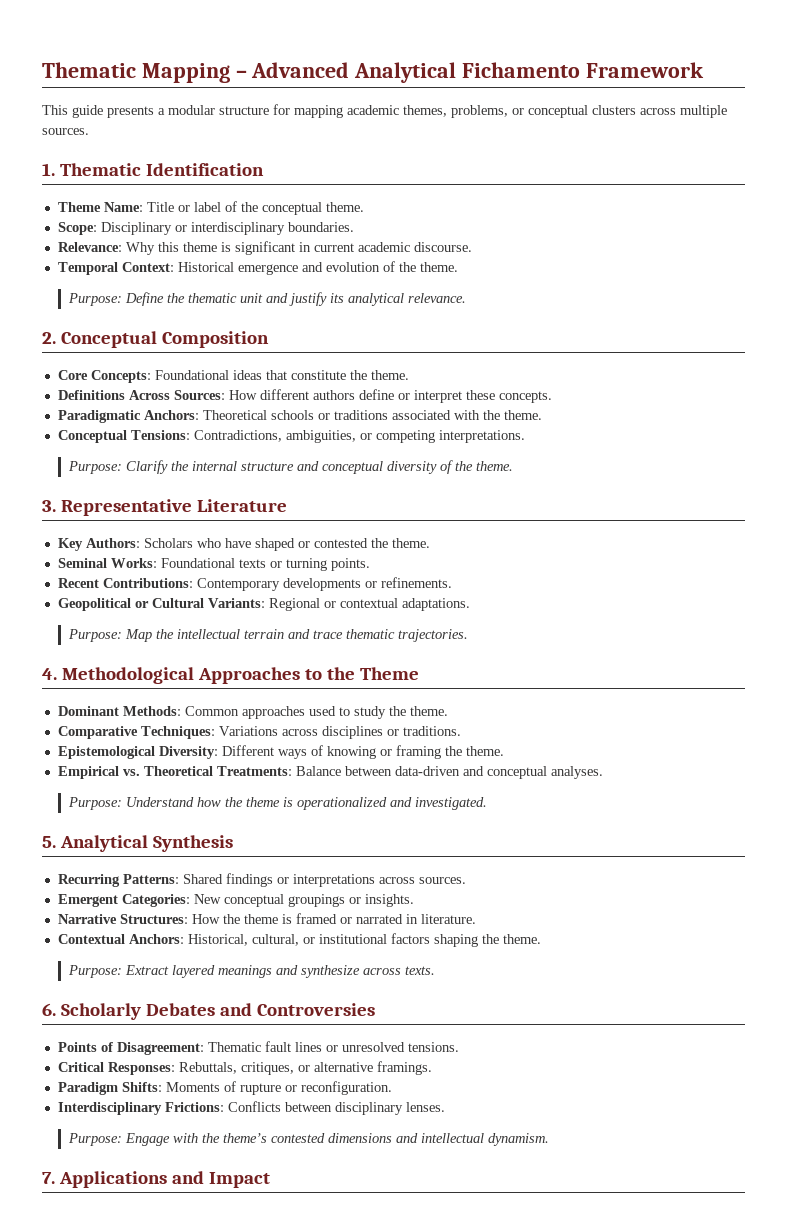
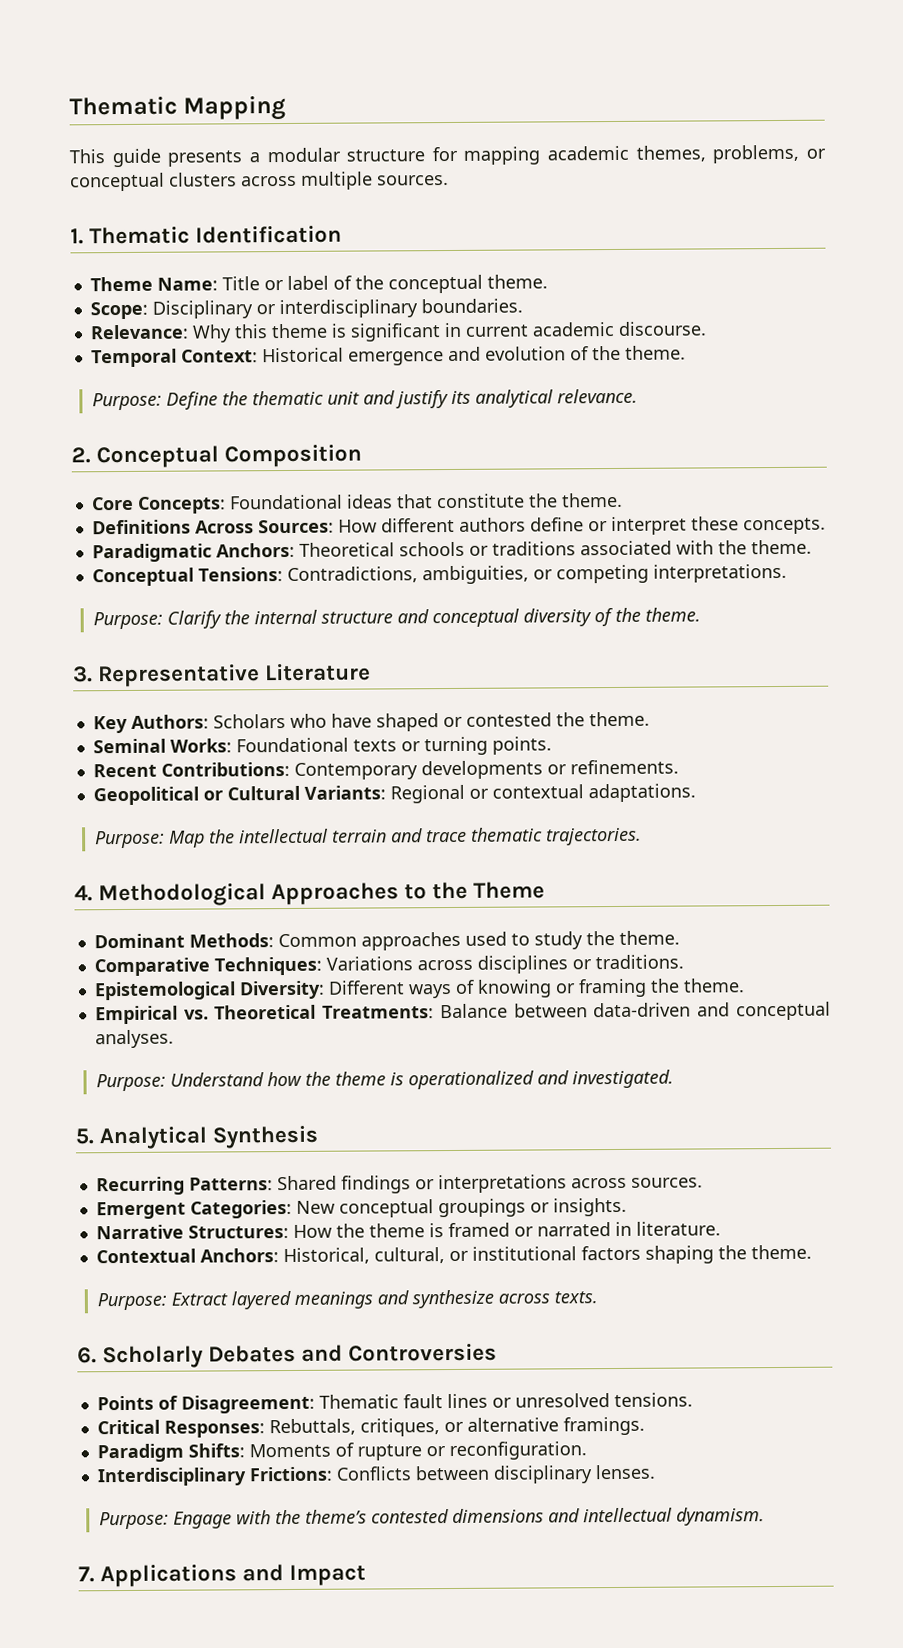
- Thematic Mapping – Advanced Analytical Fichamento Framework
+ Thematic Mapping

